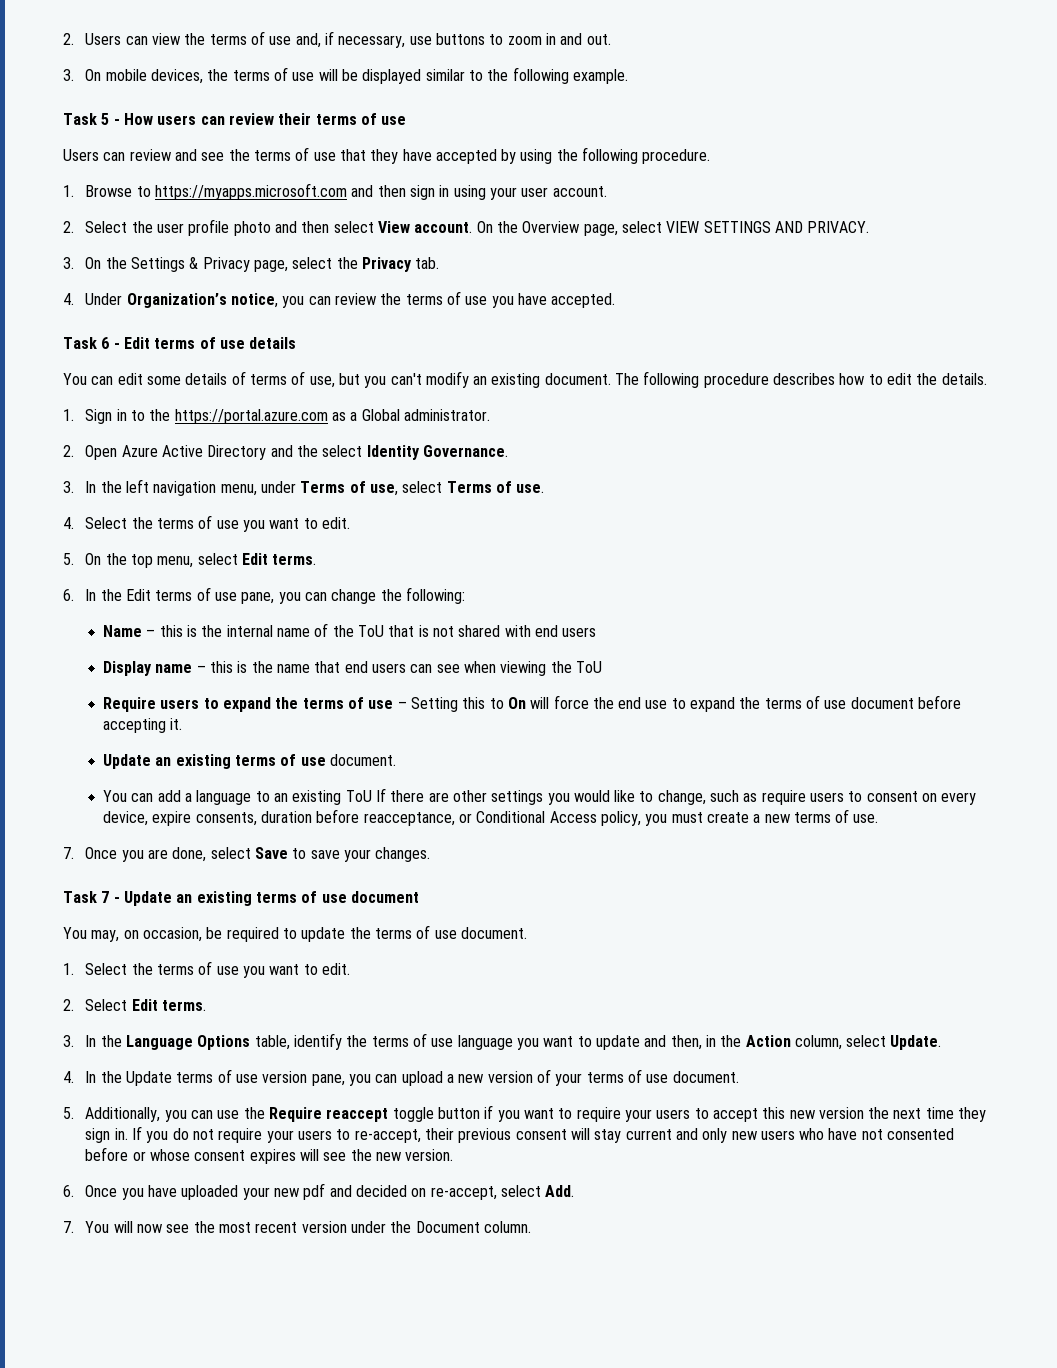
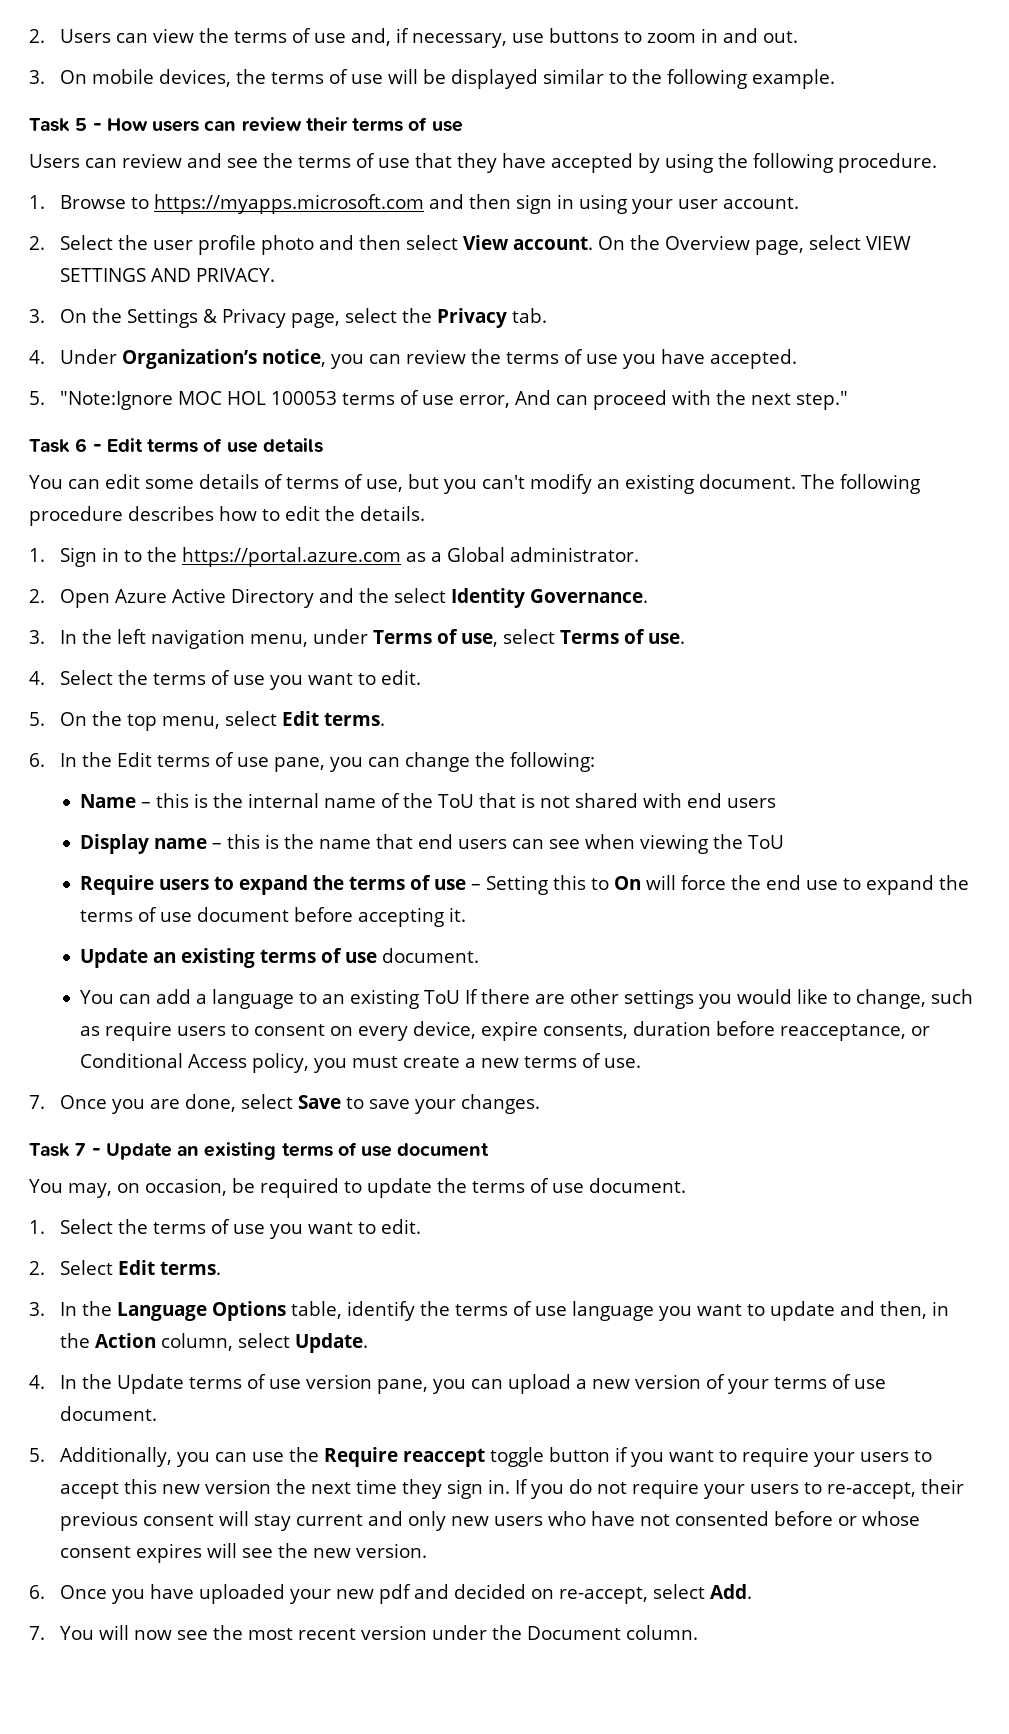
+ 5. "Note:Ignore MOC HOL 100053 terms of use error, And can proceed with the next step."

